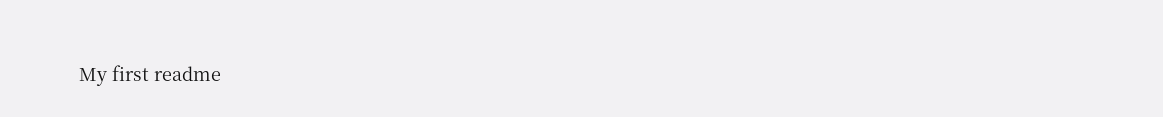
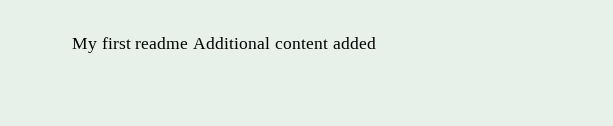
- My first readme
+ My first readme Additional content added

